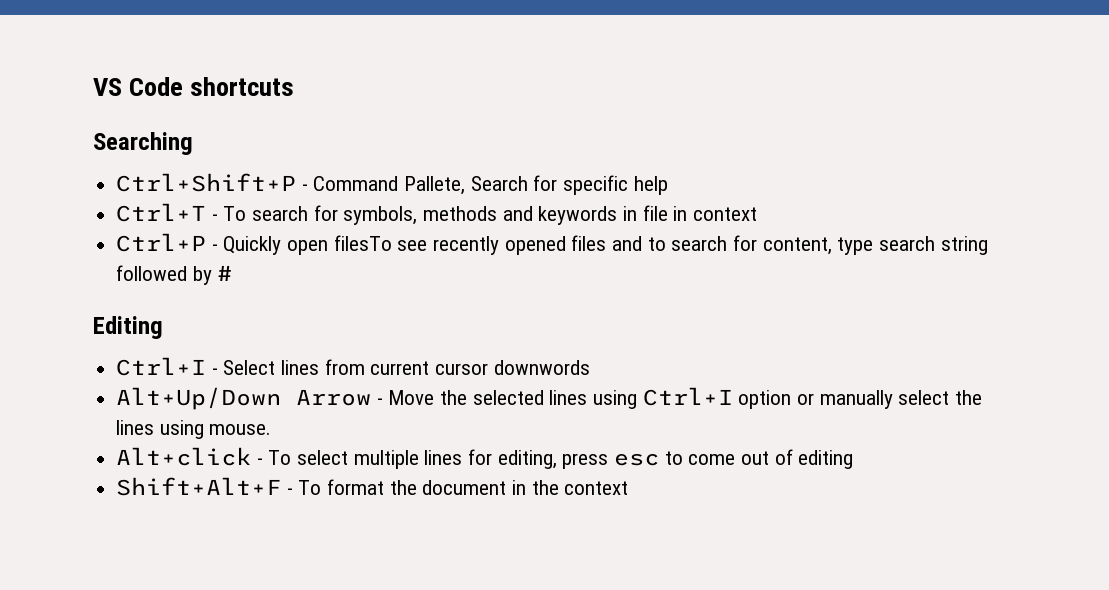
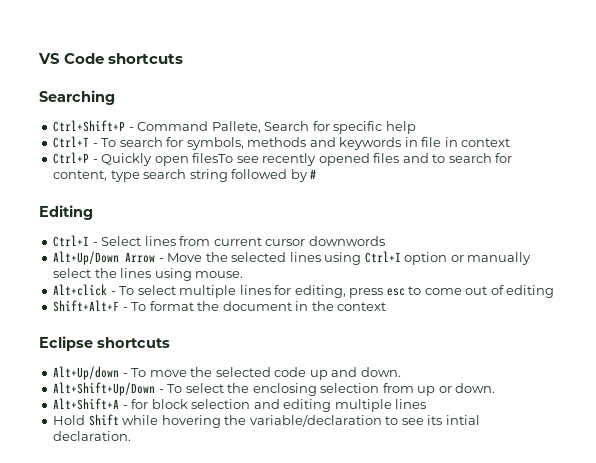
+ Eclipse shortcuts
+ Alt+Up/down - To move the selected code up and down.
+ Alt+Shift+Up/Down - To select the enclosing selection from up or down.
+ Alt+Shift+A - for block selection and editing multiple lines
+ Hold Shift while hovering the variable/declaration to see its intial declaration.

